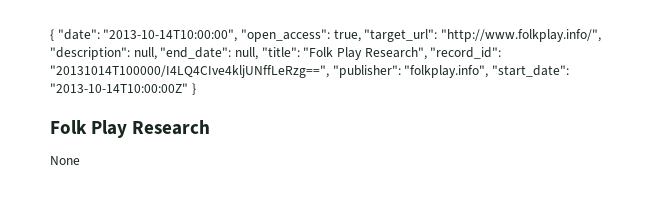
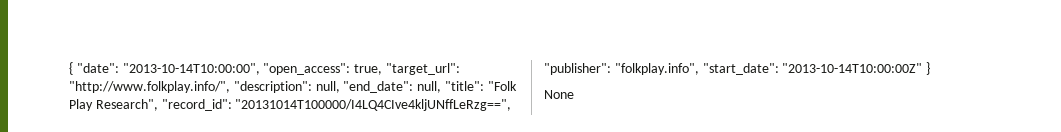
- Folk Play Research

